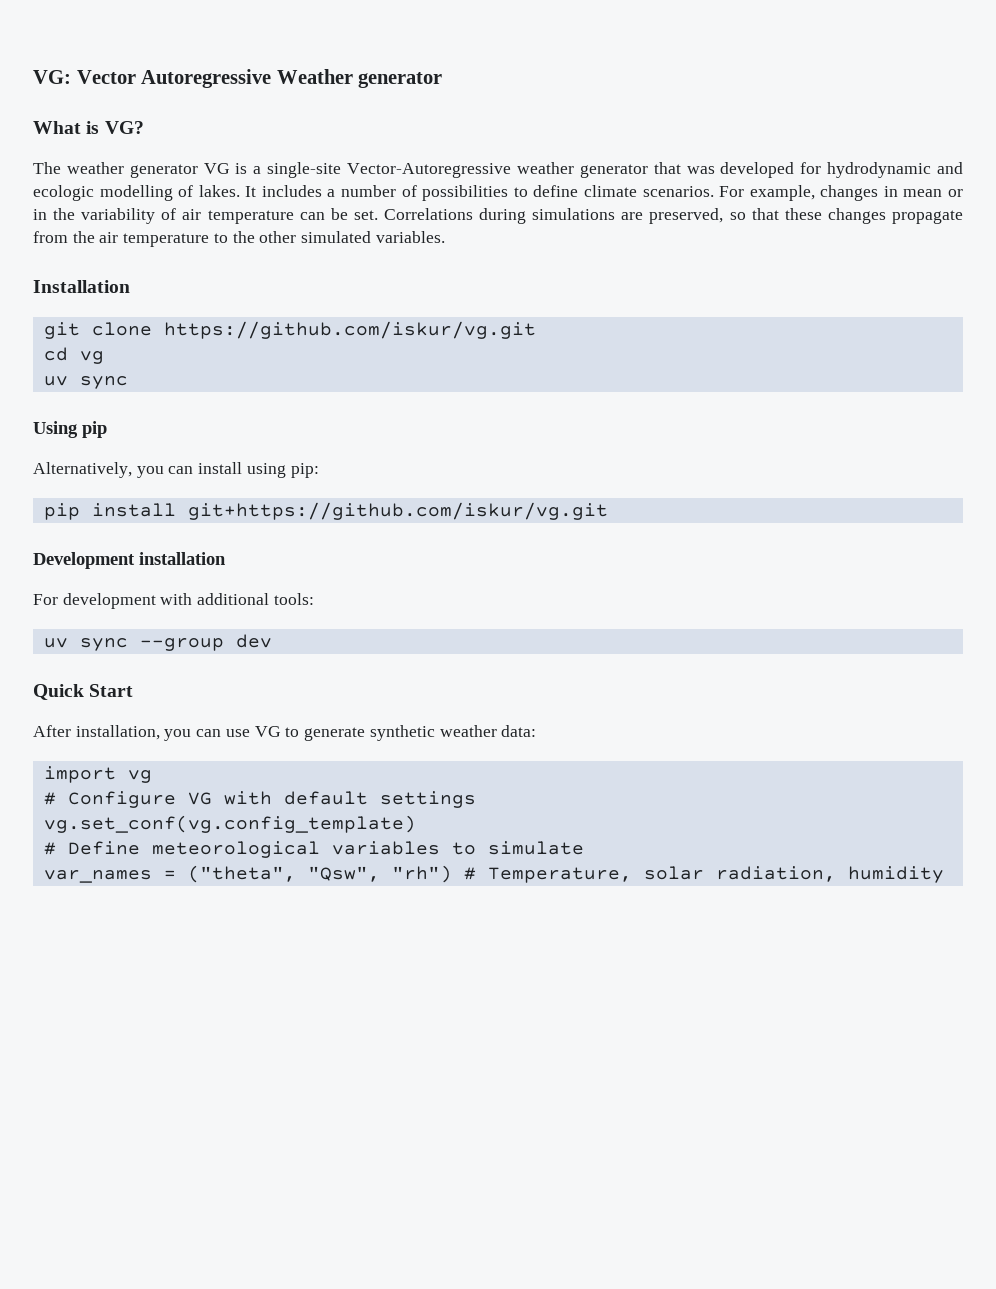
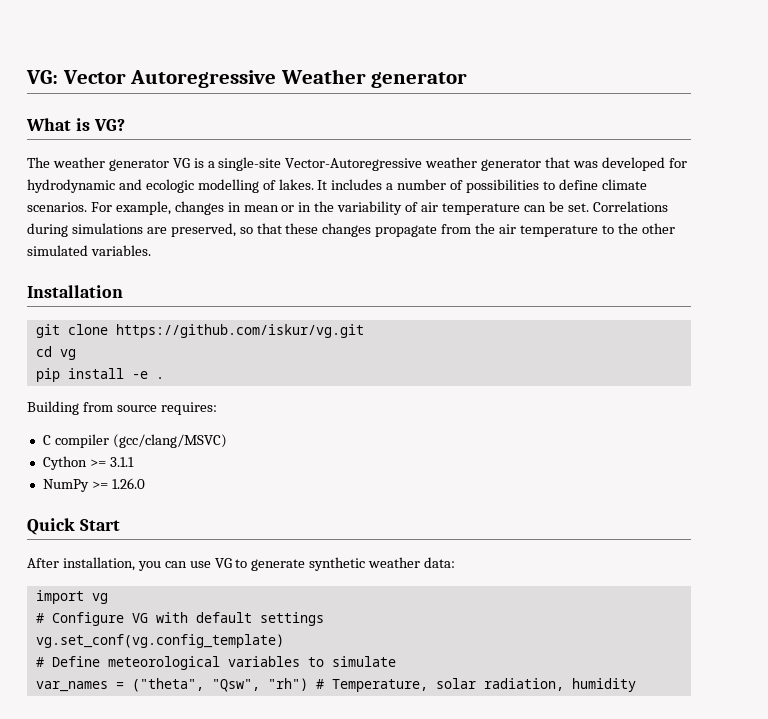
  cd vg
- uv sync
- Using pip
- Alternatively, you can install using pip:
- pip install git+https://github.com/iskur/vg.git
- Development installation
- For development with additional tools:
- uv sync --group dev
+ pip install -e .
+ Building from source requires:
+ C compiler (gcc/clang/MSVC)
+ Cython >= 3.1.1
+ NumPy >= 1.26.0

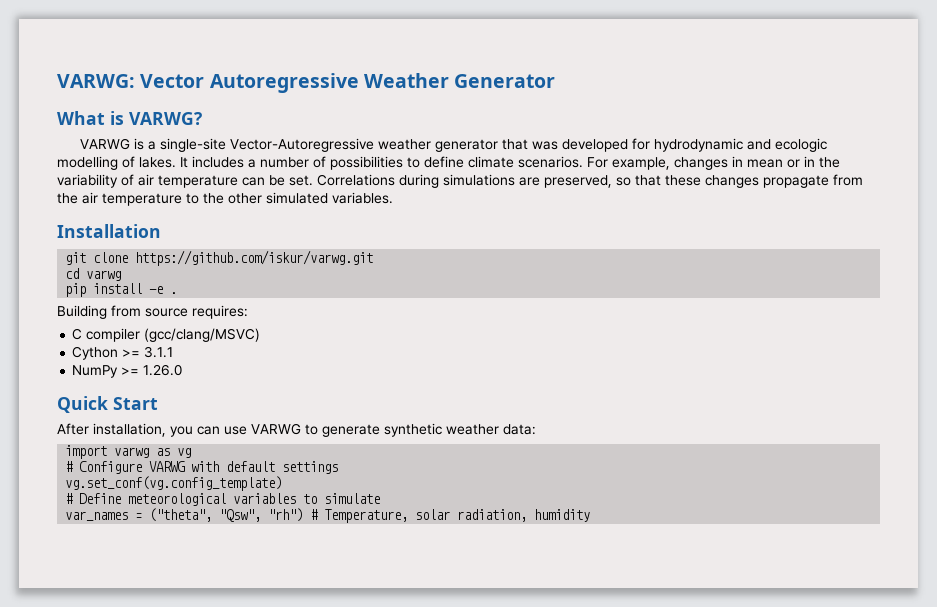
- VG: Vector Autoregressive Weather generator
+ VARWG: Vector Autoregressive Weather Generator
- What is VG?
- The weather generator VG is a single-site Vector-Autoregressive weather generator that was developed for hydrodynamic and ecologic modelling of lakes.
+ What is VARWG?
+ VARWG is a single-site Vector-Autoregressive weather generator that was developed for hydrodynamic and ecologic modelling of lakes.
- git clone https://github.com/iskur/vg.git
+ git clone https://github.com/iskur/varwg.git
- cd vg
+ cd varwg
- After installation, you can use VG to generate synthetic weather data:
+ After installation, you can use VARWG to generate synthetic weather data:
- import vg
+ import varwg as vg
- # Configure VG with default settings
+ # Configure VARWG with default settings

